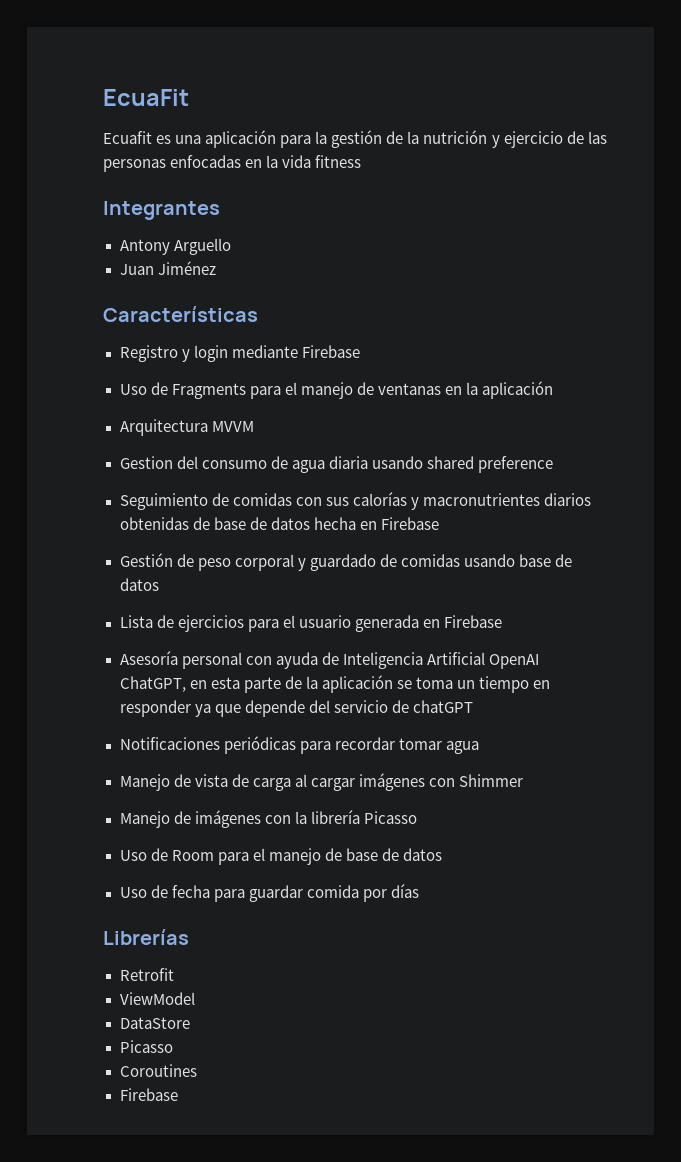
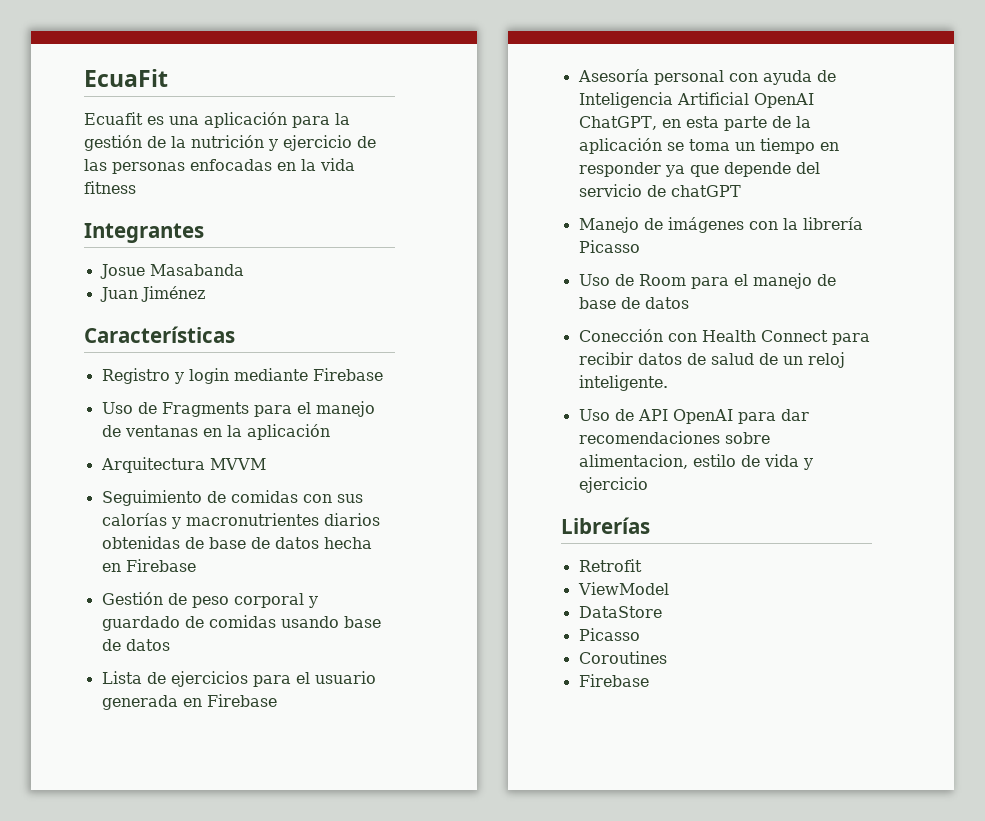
- Antony Arguello
+ Josue Masabanda
- Gestion del consumo de agua diaria usando shared preference
- Notificaciones periódicas para recordar tomar agua
- Manejo de vista de carga al cargar imágenes con Shimmer
- Uso de fecha para guardar comida por días
+ Conección con Health Connect para recibir datos de salud de un reloj inteligente.
+ Uso de API OpenAI para dar recomendaciones sobre alimentacion, estilo de vida y ejercicio

